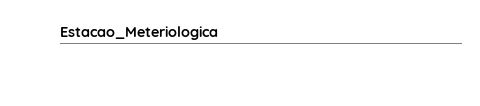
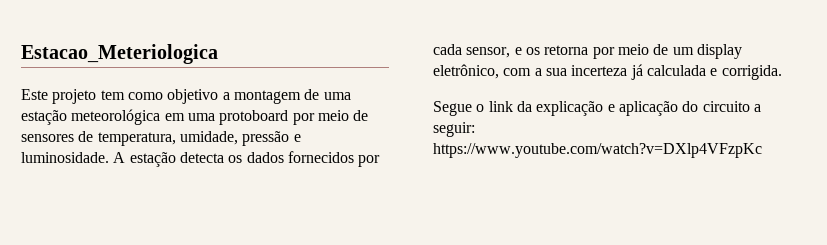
+ Este projeto tem como objetivo a montagem de uma estação meteorológica em uma protoboard por meio de sensores de temperatura, umidade, pressão e luminosidade. A estação detecta os dados fornecidos por cada sensor, e os retorna por meio de um display eletrônico, com a sua incerteza já calculada e corrigida.
+ Segue o link da explicação e aplicação do circuito a seguir: https://www.youtube.com/watch?v=DXlp4VFzpKc

